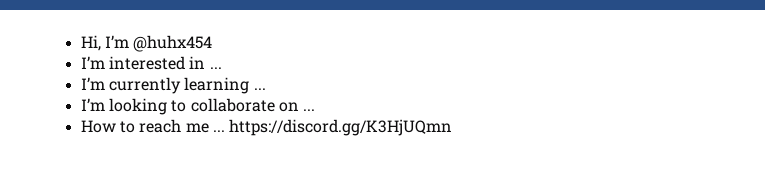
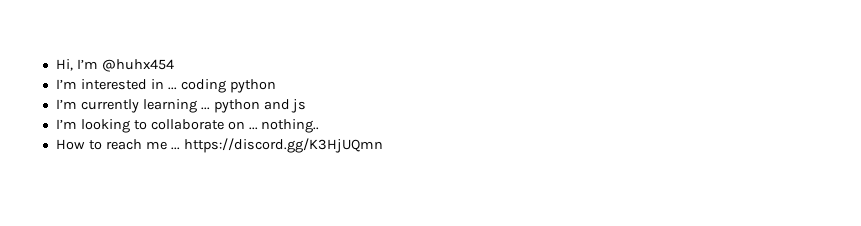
- I’m interested in ...
+ I’m interested in ... coding python
- I’m currently learning ...
+ I’m currently learning ... python and js
- I’m looking to collaborate on ...
+ I’m looking to collaborate on ... nothing..

